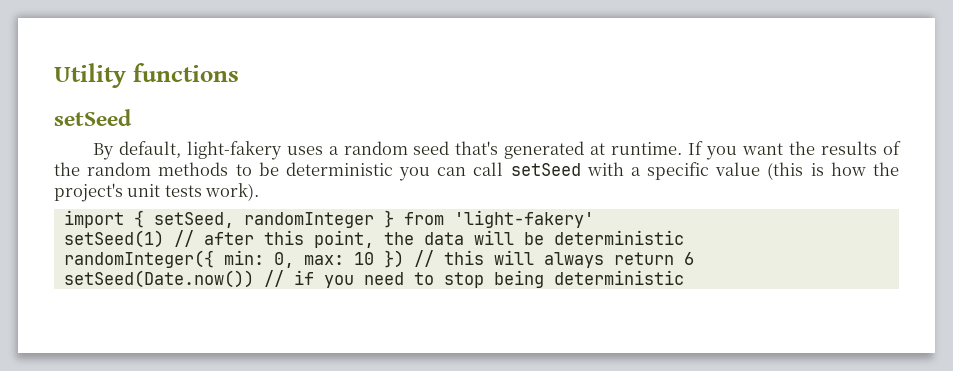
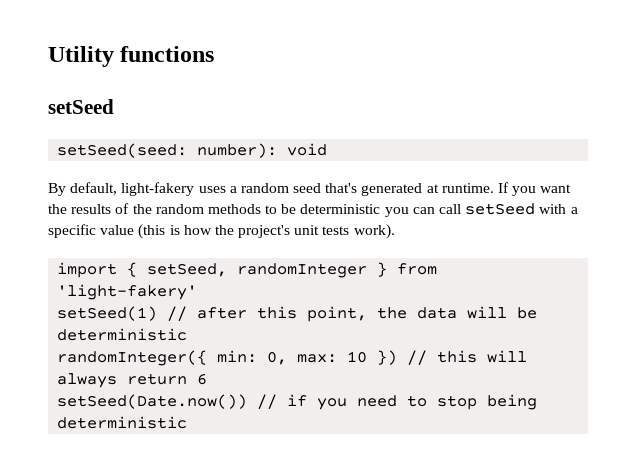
+ setSeed(seed: number): void

